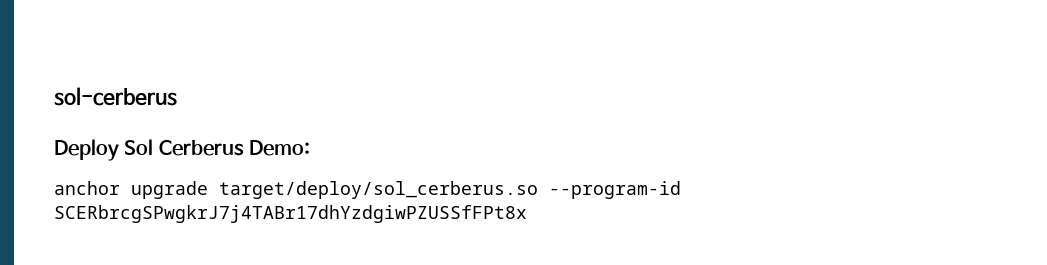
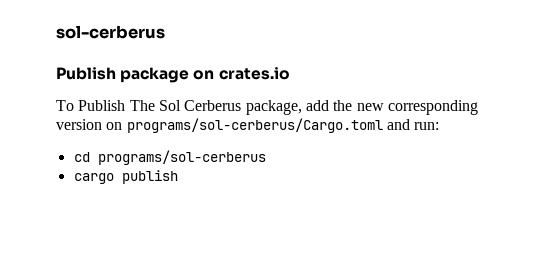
- Deploy Sol Cerberus Demo:
- anchor upgrade target/deploy/sol_cerberus.so --program-id SCERbrcgSPwgkrJ7j4TABr17dhYzdgiwPZUSSfFPt8x
+ Publish package on crates.io
+ To Publish The Sol Cerberus package, add the new corresponding version on programs/sol-cerberus/Cargo.toml and run:
+ cd programs/sol-cerberus
+ cargo publish

